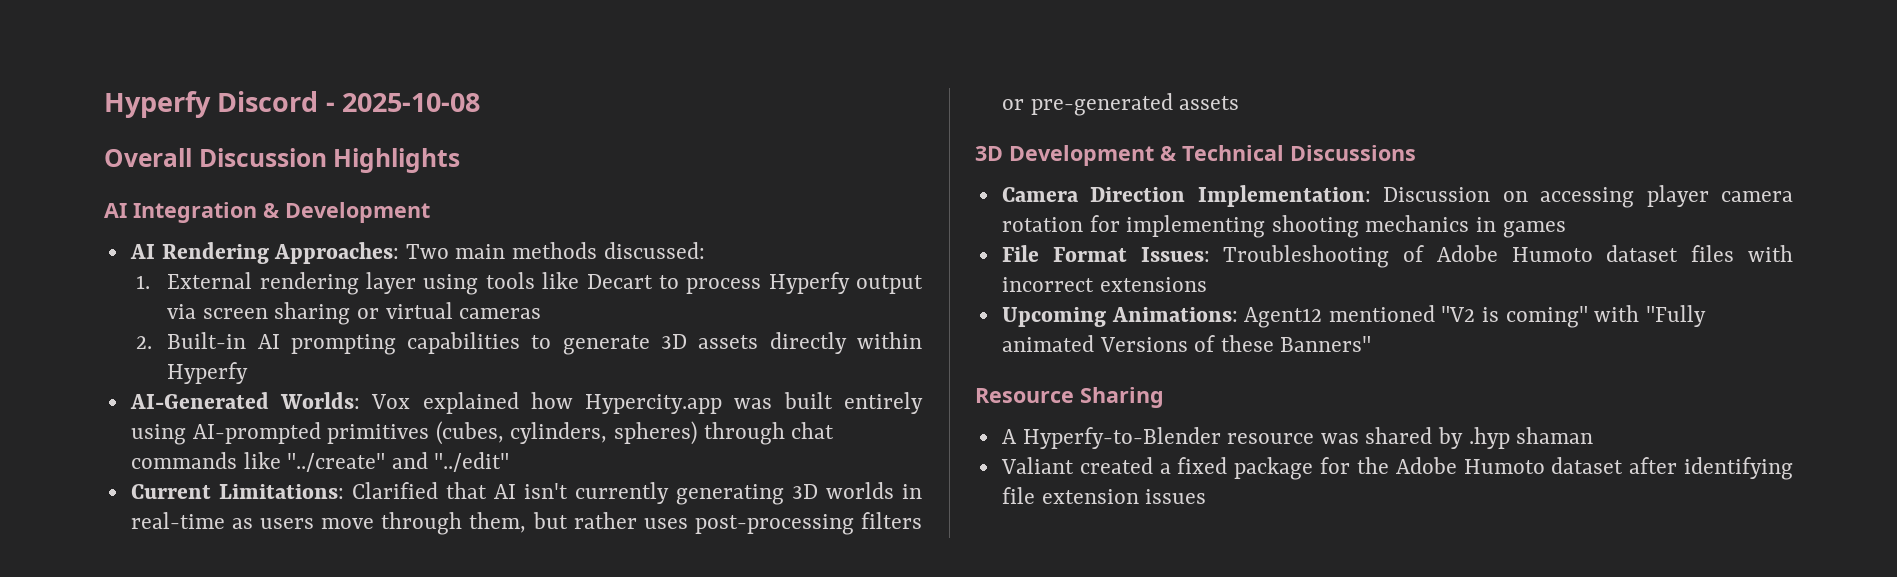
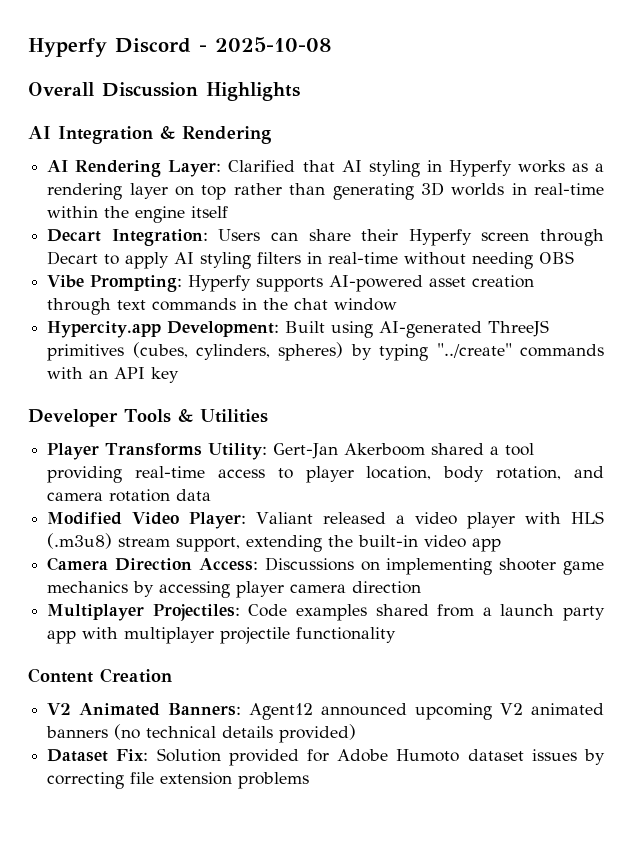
- AI Integration & Development
+ AI Integration & Rendering
- AI Rendering Approaches: Two main methods discussed:
- 1. External rendering layer using tools like Decart to process Hyperfy output via screen sharing or virtual cameras
- 2. Built-in AI prompting capabilities to generate 3D assets directly within Hyperfy
- AI-Generated Worlds: Vox explained how Hypercity.app was built entirely using AI-prompted primitives (cubes, cylinders, spheres) through chat commands like "../create" and "../edit"
- Current Limitations: Clarified that AI isn't currently generating 3D worlds in real-time as users move through them, but rather uses post-processing filters or pre-generated assets
- 3D Development & Technical Discussions
- Camera Direction Implementation: Discussion on accessing player camera rotation for implementing shooting mechanics in games
- File Format Issues: Troubleshooting of Adobe Humoto dataset files with incorrect extensions
- Upcoming Animations: Agent12 mentioned "V2 is coming" with "Fully animated Versions of these Banners"
- Resource Sharing
- A Hyperfy-to-Blender resource was shared by .hyp shaman
- Valiant created a fixed package for the Adobe Humoto dataset after identifying file extension issues
+ AI Rendering Layer: Clarified that AI styling in Hyperfy works as a rendering layer on top rather than generating 3D worlds in real-time within the engine itself
+ Decart Integration: Users can share their Hyperfy screen through Decart to apply AI styling filters in real-time without needing OBS
+ Vibe Prompting: Hyperfy supports AI-powered asset creation through text commands in the chat window
+ Hypercity.app Development: Built using AI-generated ThreeJS primitives (cubes, cylinders, spheres) by typing "../create" commands with an API key
+ Developer Tools & Utilities
+ Player Transforms Utility: Gert-Jan Akerboom shared a tool providing real-time access to player location, body rotation, and camera rotation data
+ Modified Video Player: Valiant released a video player with HLS (.m3u8) stream support, extending the built-in video app
+ Camera Direction Access: Discussions on implementing shooter game mechanics by accessing player camera direction
+ Multiplayer Projectiles: Code examples shared from a launch party app with multiplayer projectile functionality
+ Content Creation
+ V2 Animated Banners: Agent12 announced upcoming V2 animated banners (no technical details provided)
+ Dataset Fix: Solution provided for Adobe Humoto dataset issues by correcting file extension problems

